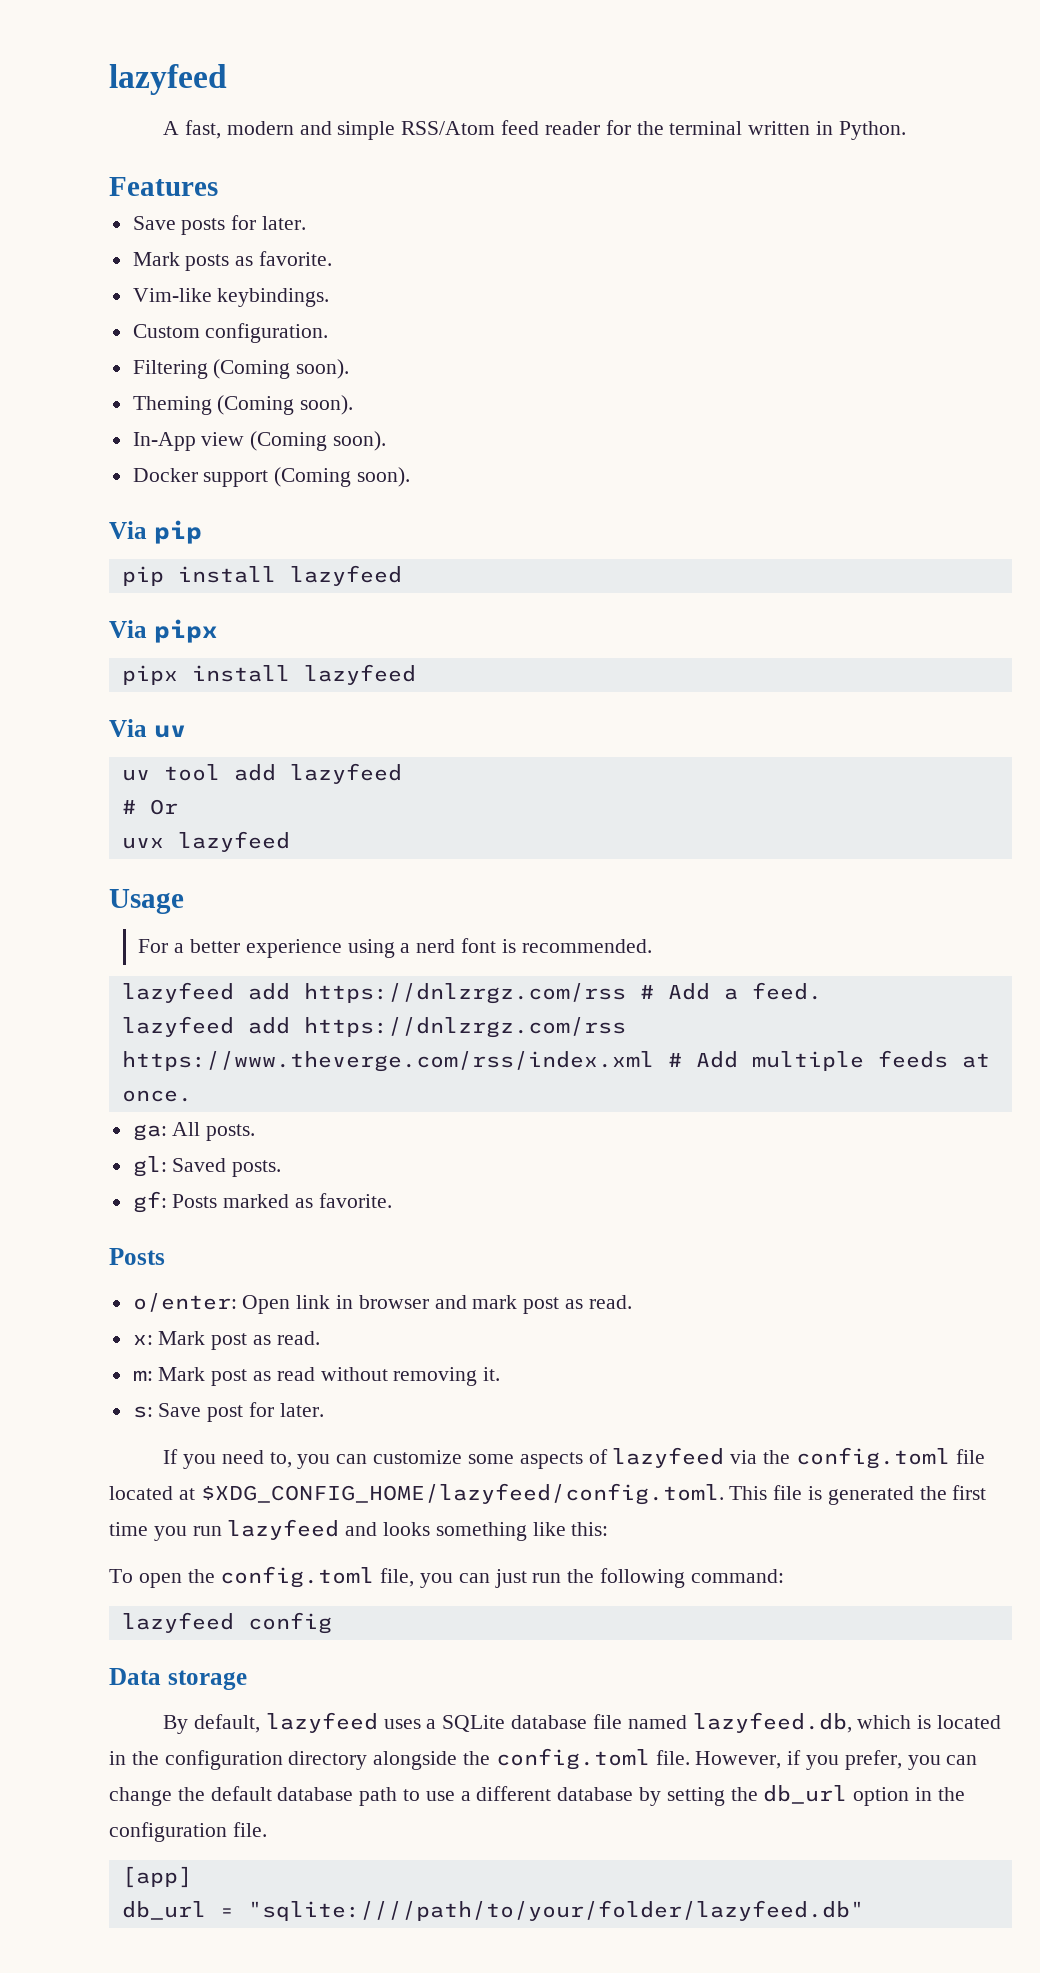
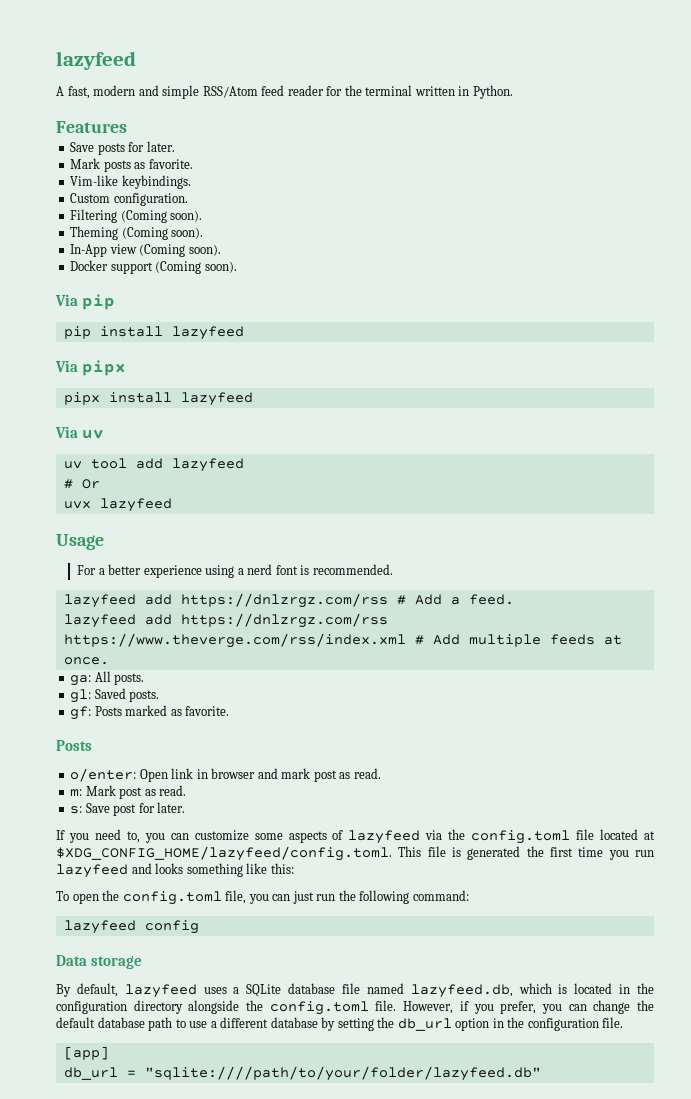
- x: Mark post as read.
+ m: Mark post as read.
- m: Mark post as read without removing it.

